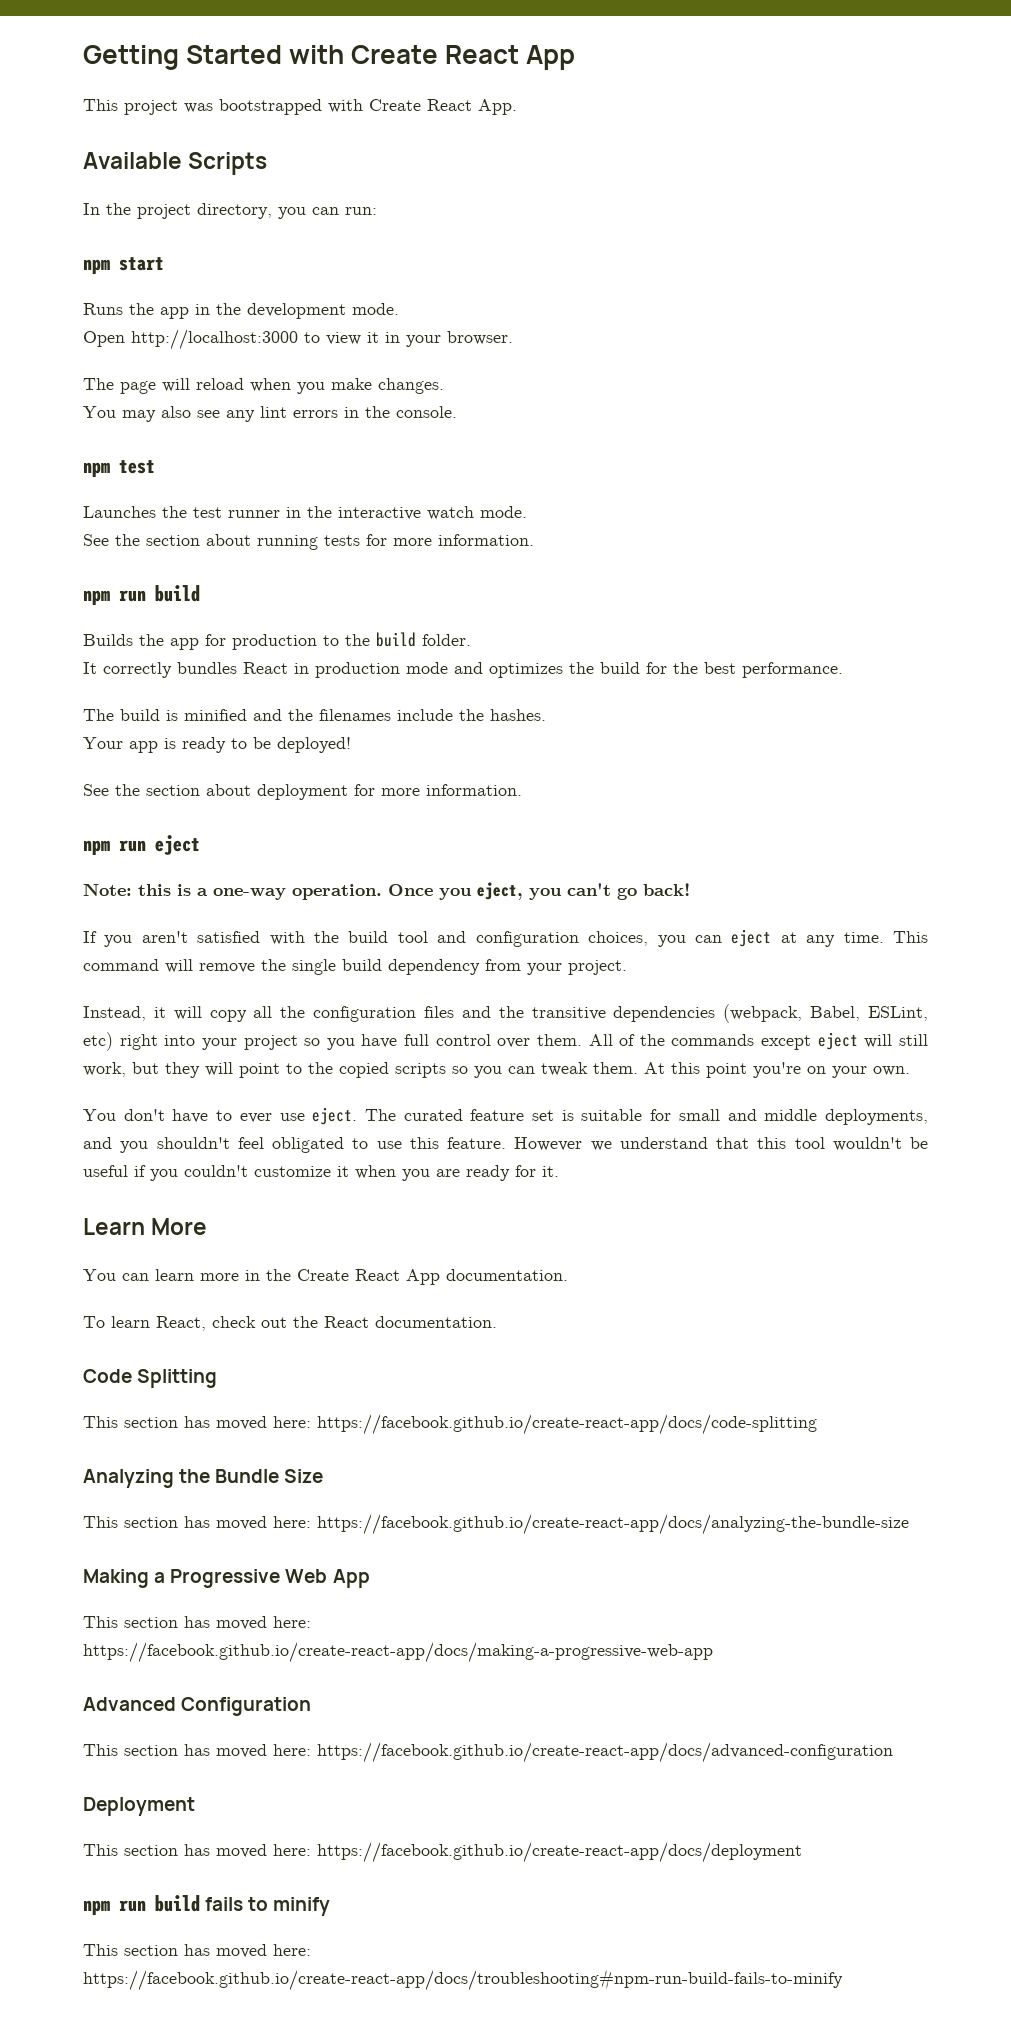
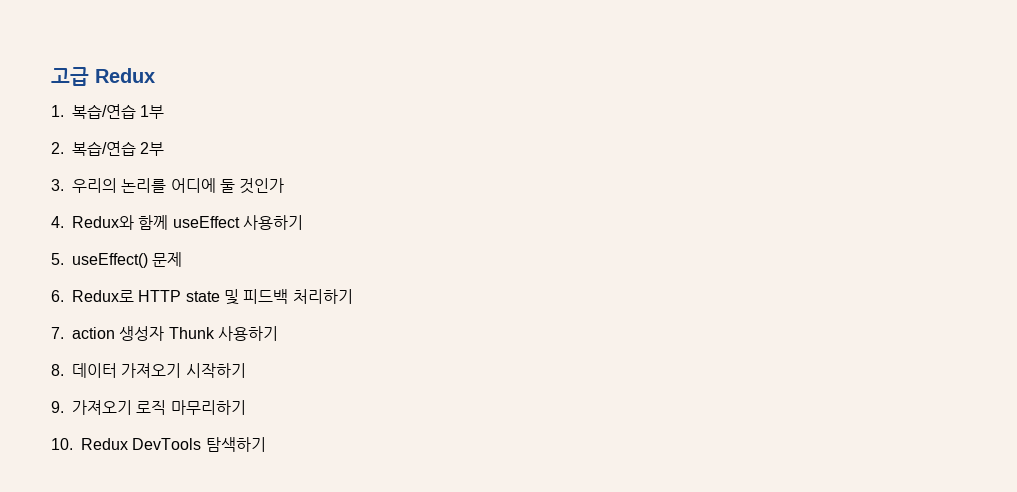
- Getting Started with Create React App
- This project was bootstrapped with Create React App.
- Available Scripts
- In the project directory, you can run:
- npm start
- Runs the app in the development mode.
- Open http://localhost:3000 to view it in your browser.
- The page will reload when you make changes.
- You may also see any lint errors in the console.
- npm test
- Launches the test runner in the interactive watch mode.
- See the section about running tests for more information.
- npm run build
- Builds the app for production to the build folder.
- It correctly bundles React in production mode and optimizes the build for the best performance.
- The build is minified and the filenames include the hashes.
- Your app is ready to be deployed!
- See the section about deployment for more information.
- npm run eject
- Note: this is a one-way operation. Once you eject, you can't go back!
- If you aren't satisfied with the build tool and configuration choices, you can eject at any time. This command will remove the single build dependency from your project.
- Instead, it will copy all the configuration files and the transitive dependencies (webpack, Babel, ESLint, etc) right into your project so you have full control over them. All of the commands except eject will still work, but they will point to the copied scripts so you can tweak them. At this point you're on your own.
- You don't have to ever use eject. The curated feature set is suitable for small and middle deployments, and you shouldn't feel obligated to use this feature. However we understand that this tool wouldn't be useful if you couldn't customize it when you are ready for it.
- Learn More
- You can learn more in the Create React App documentation.
- To learn React, check out the React documentation.
- Code Splitting
- This section has moved here: https://facebook.github.io/create-react-app/docs/code-splitting
- Analyzing the Bundle Size
- This section has moved here: https://facebook.github.io/create-react-app/docs/analyzing-the-bundle-size
- Making a Progressive Web App
- This section has moved here: https://facebook.github.io/create-react-app/docs/making-a-progressive-web-app
- Advanced Configuration
- This section has moved here: https://facebook.github.io/create-react-app/docs/advanced-configuration
- Deployment
- This section has moved here: https://facebook.github.io/create-react-app/docs/deployment
- npm run build fails to minify
- This section has moved here: https://facebook.github.io/create-react-app/docs/troubleshooting#npm-run-build-fails-to-minify
+ 고급 Redux
+ 1. 복습/연습 1부
+ 2. 복습/연습 2부
+ 3. 우리의 논리를 어디에 둘 것인가
+ 4. Redux와 함께 useEffect 사용하기
+ 5. useEffect() 문제
+ 6. Redux로 HTTP state 및 피드백 처리하기
+ 7. action 생성자 Thunk 사용하기
+ 8. 데이터 가져오기 시작하기
+ 9. 가져오기 로직 마무리하기
+ 10. Redux DevTools 탐색하기

